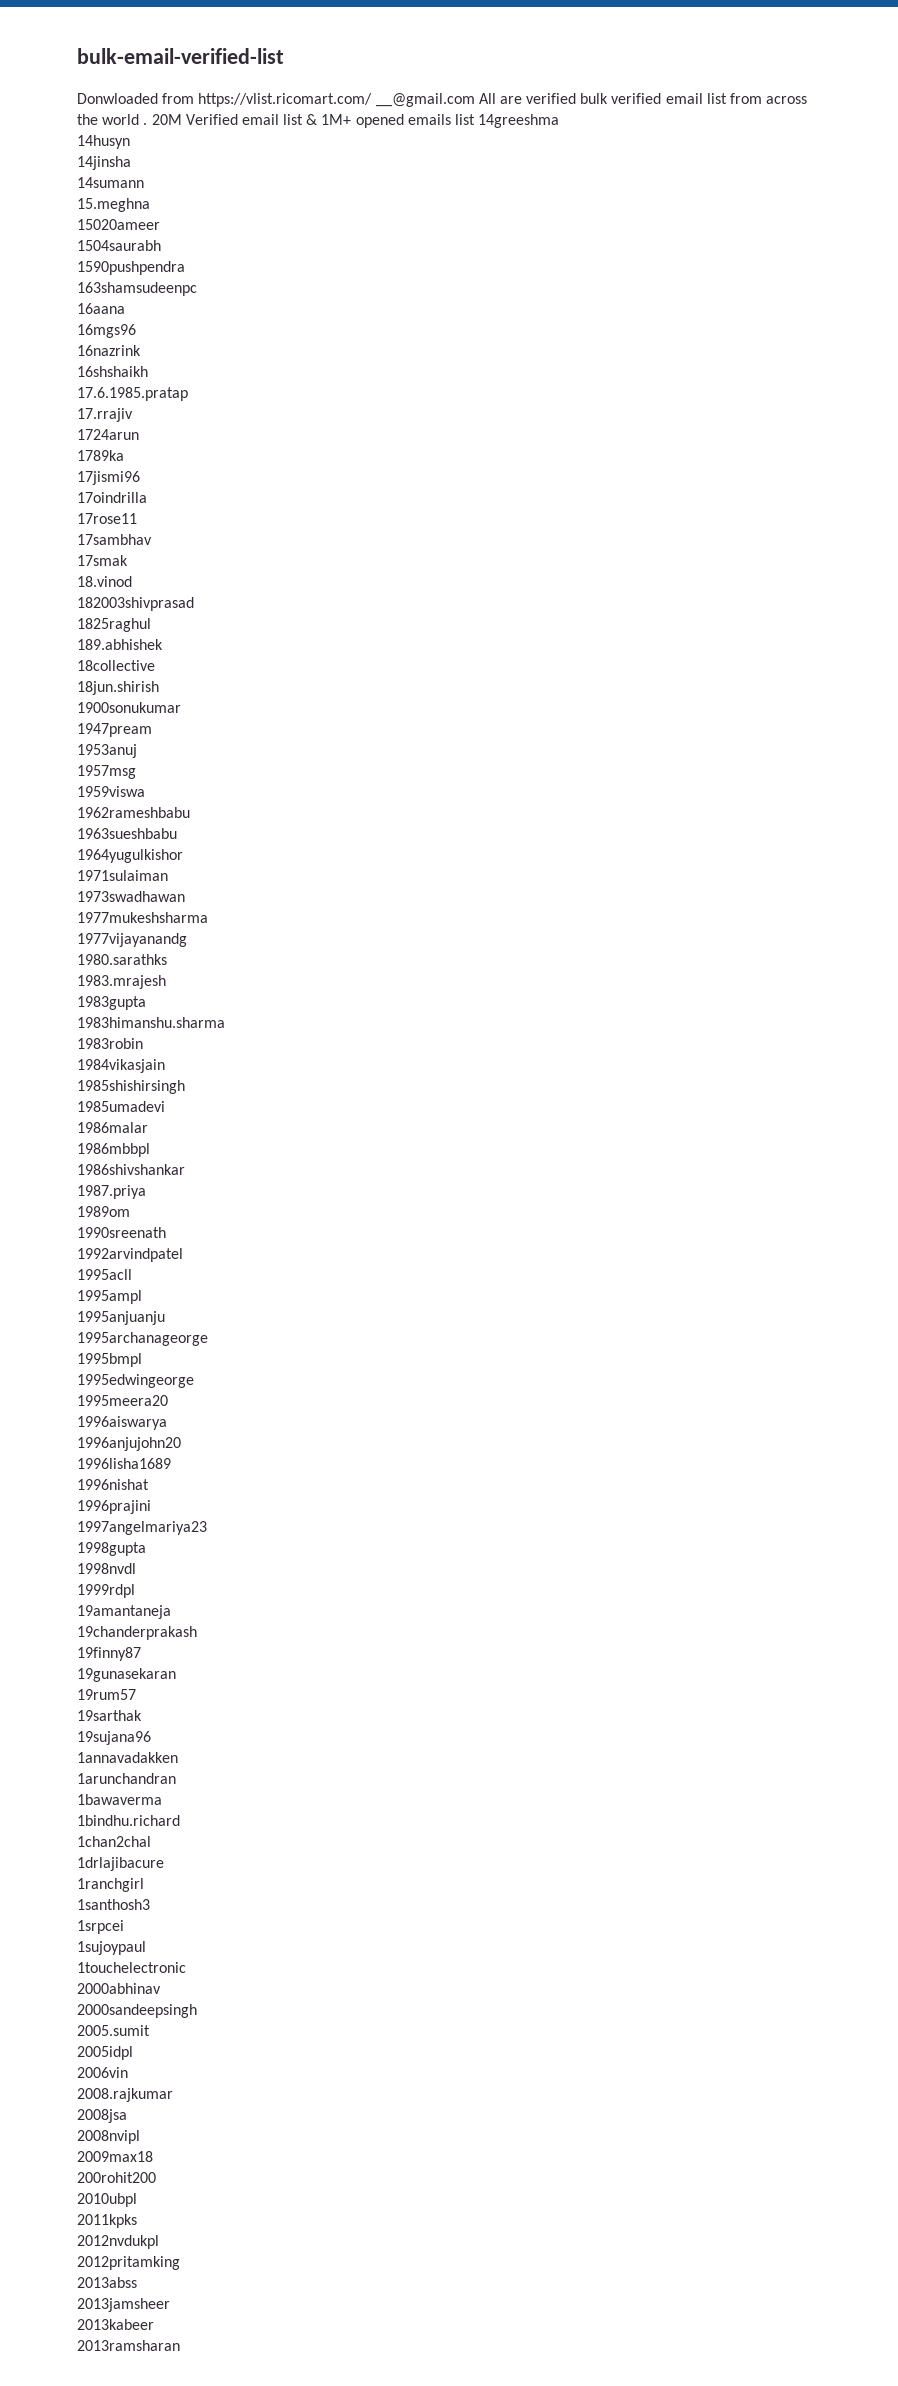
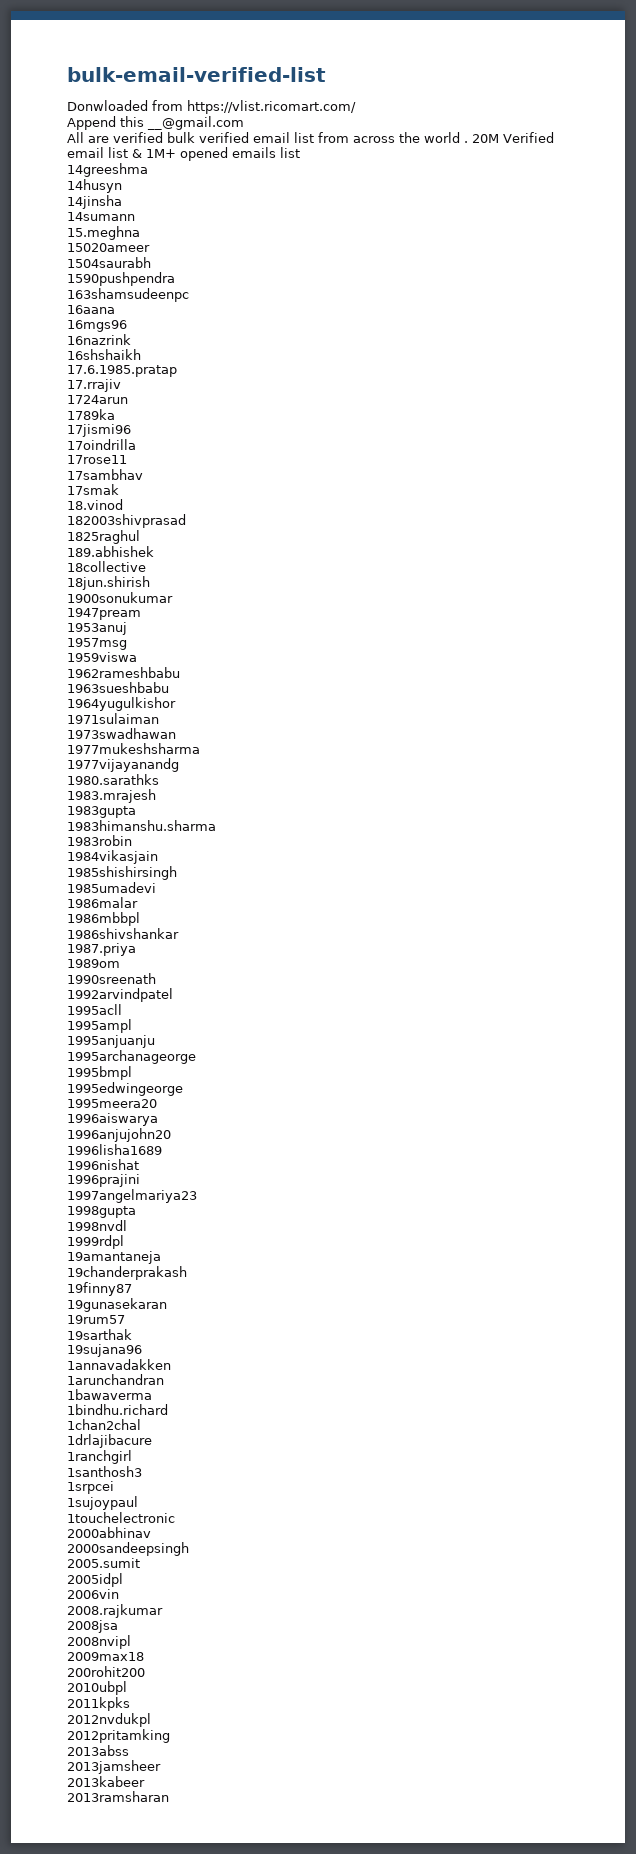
- Donwloaded from https://vlist.ricomart.com/ __@gmail.com All are verified bulk verified email list from across the world .
+ Donwloaded from https://vlist.ricomart.com/
+ Append this __@gmail.com
+ All are verified bulk verified email list from across the world .
- 20M Verified email list & 1M+ opened emails list 14greeshma
+ 20M Verified email list & 1M+ opened emails list
+ 14greeshma

